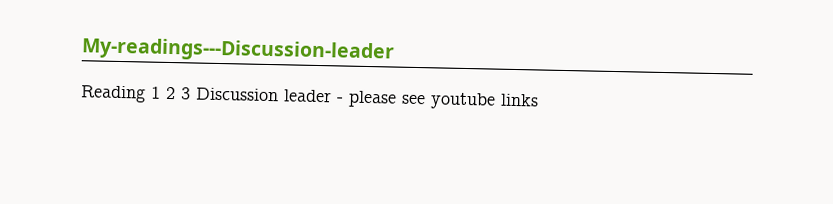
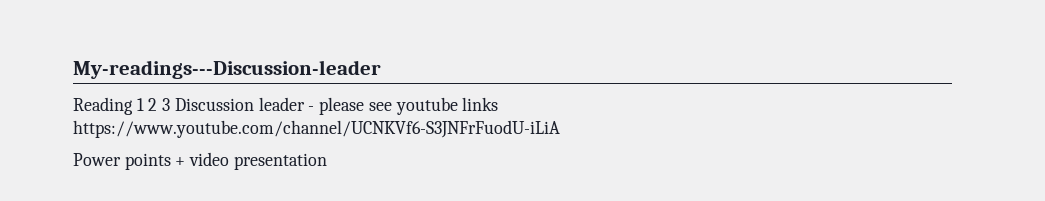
- Reading 1 2 3 Discussion leader - please see youtube links
+ Reading 1 2 3 Discussion leader - please see youtube links https://www.youtube.com/channel/UCNKVf6-S3JNFrFuodU-iLiA
+ Power points + video presentation

